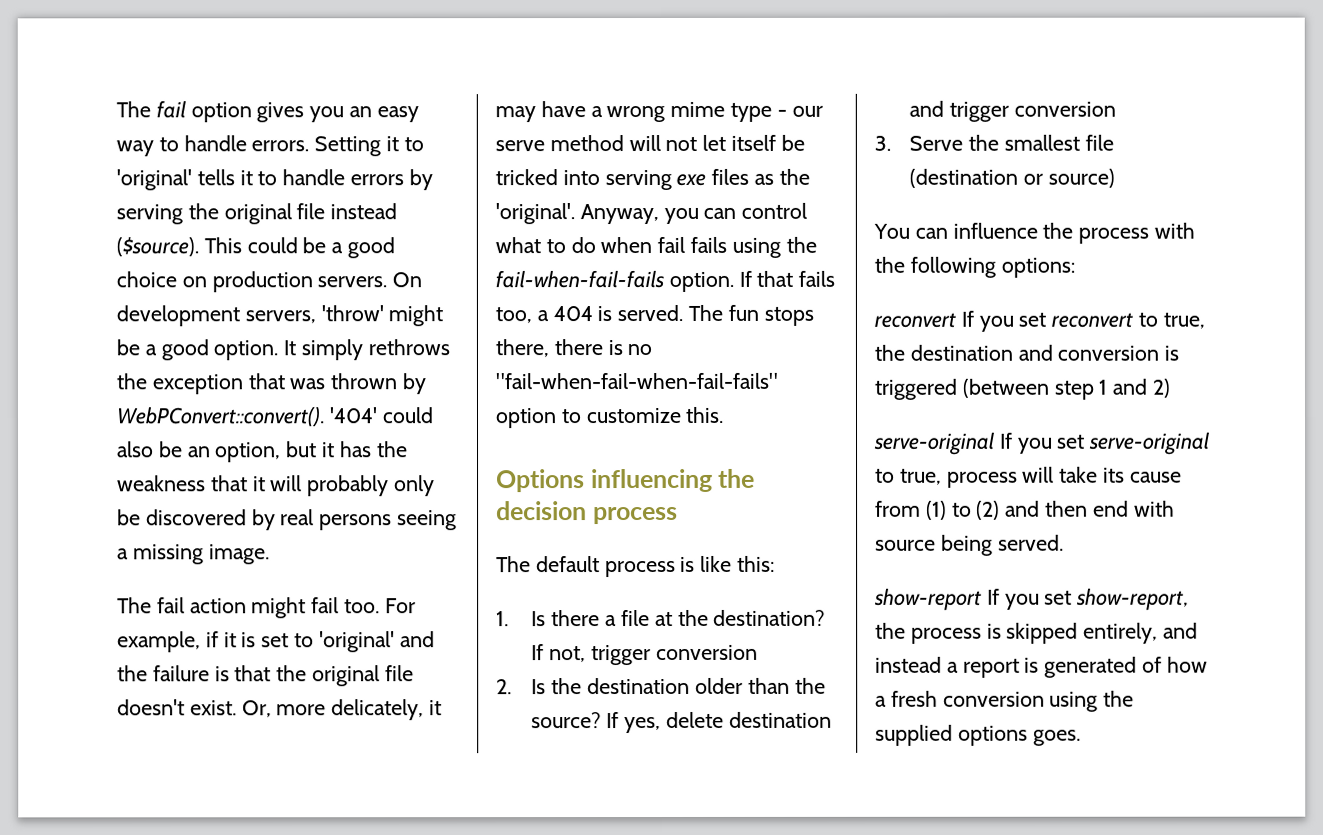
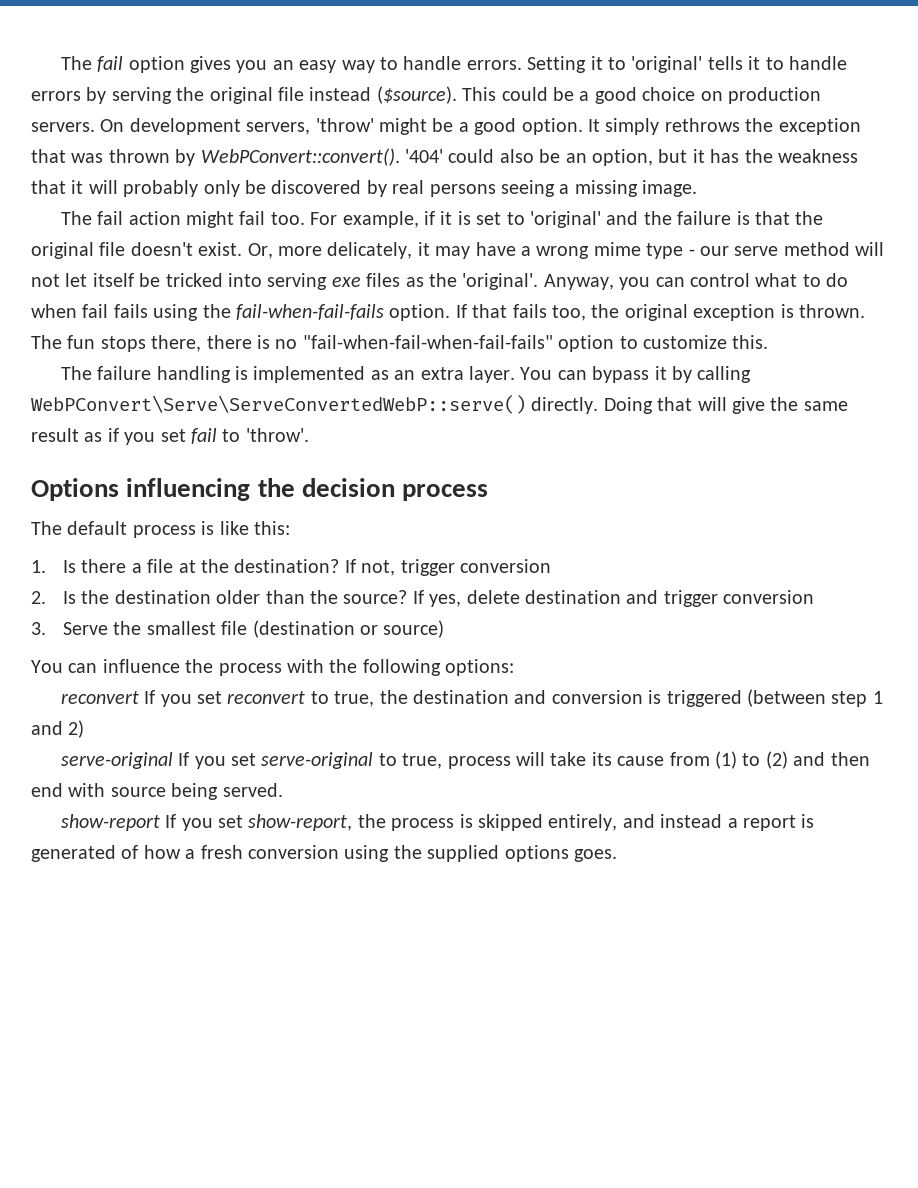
- If that fails too, a 404 is served.
+ If that fails too, the original exception is thrown.
+ The failure handling is implemented as an extra layer. You can bypass it by calling WebPConvert\Serve\ServeConvertedWebP::serve() directly. Doing that will give the same result as if you set fail to 'throw'.

